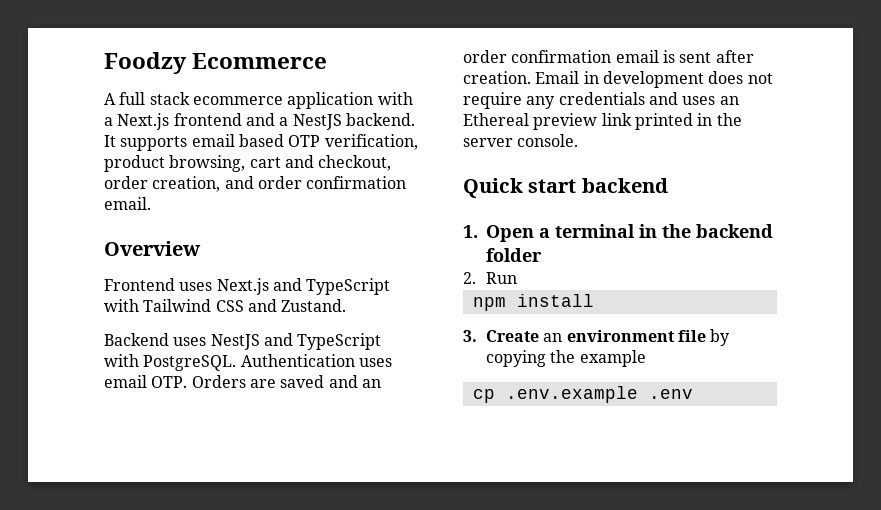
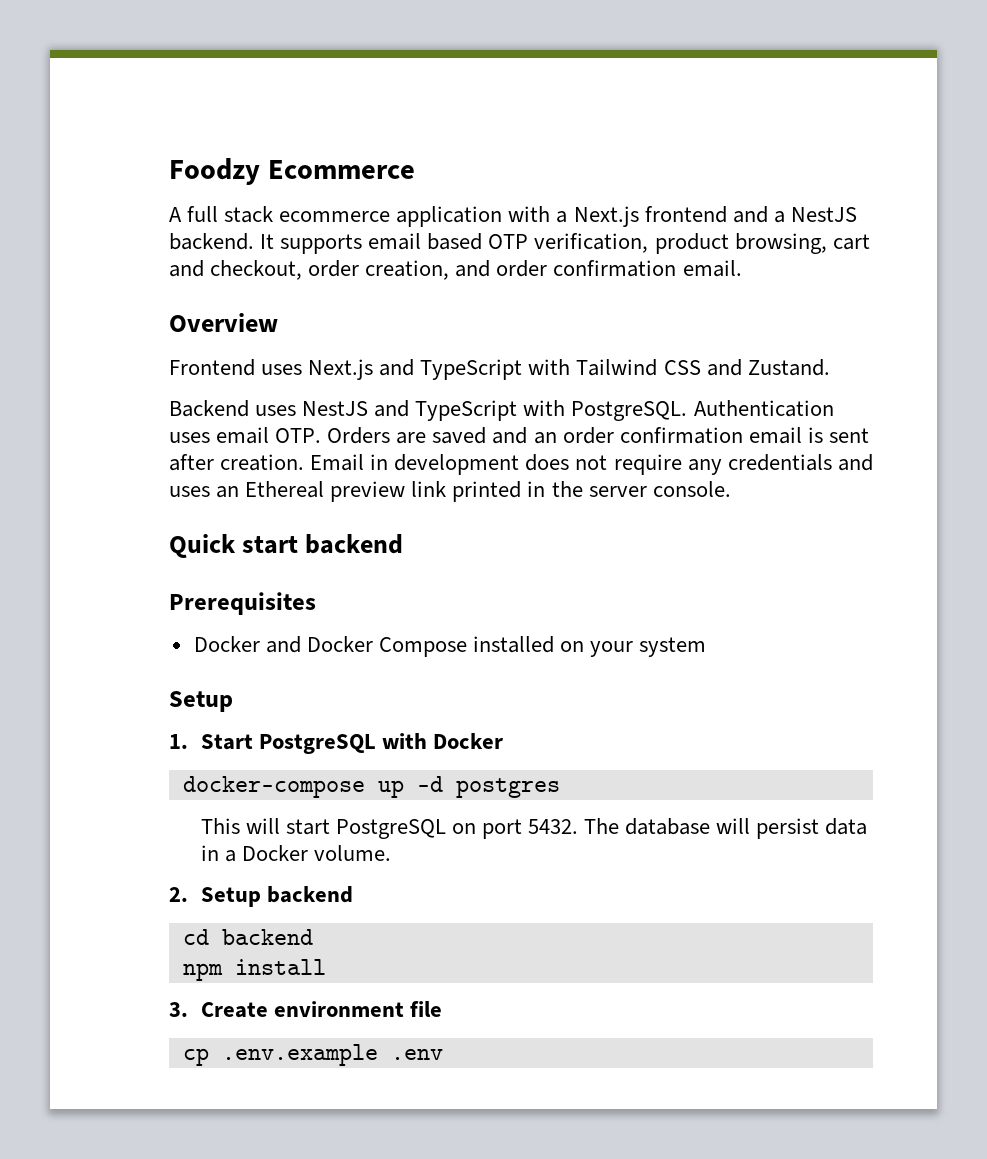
- 1. Open a terminal in the backend folder
- 2. Run
+ Prerequisites
+ Docker and Docker Compose installed on your system
+ Setup
+ 1. Start PostgreSQL with Docker
+ docker-compose up -d postgres
+ This will start PostgreSQL on port 5432. The database will persist data in a Docker volume.
+ 2. Setup backend
+ cd backend
- 3. Create an environment file by copying the example
+ 3. Create environment file

